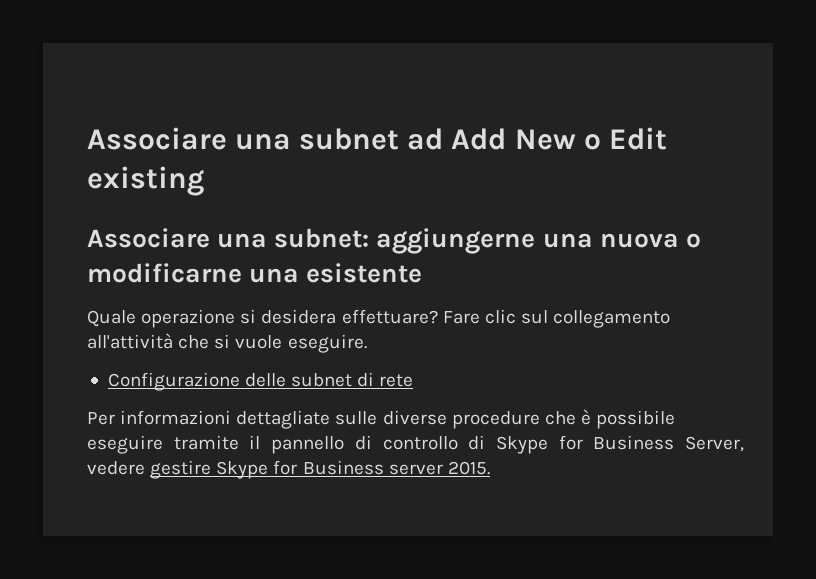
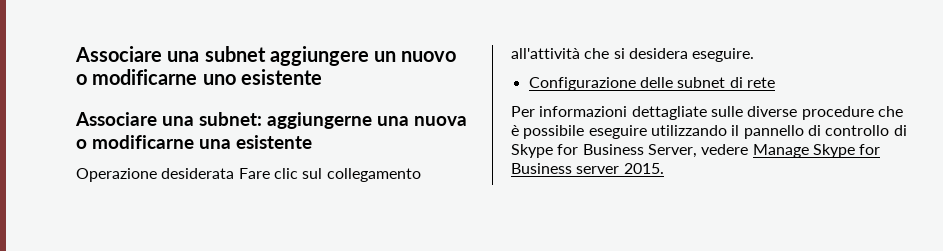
- Associare una subnet ad Add New o Edit existing
+ Associare una subnet aggiungere un nuovo o modificarne uno esistente
- Quale operazione si desidera effettuare? Fare clic sul collegamento all'attività che si vuole eseguire.
+ Operazione desiderata Fare clic sul collegamento all'attività che si desidera eseguire.
- Per informazioni dettagliate sulle diverse procedure che è possibile eseguire tramite il pannello di controllo di Skype for Business Server, vedere gestire Skype for Business server 2015.
+ Per informazioni dettagliate sulle diverse procedure che è possibile eseguire utilizzando il pannello di controllo di Skype for Business Server, vedere Manage Skype for Business server 2015.

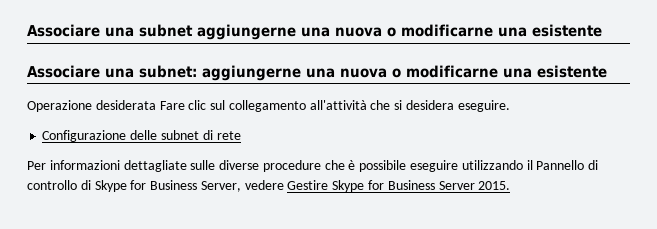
- Associare una subnet aggiungere un nuovo o modificarne uno esistente
+ Associare una subnet aggiungerne una nuova o modificarne una esistente
- Per informazioni dettagliate sulle diverse procedure che è possibile eseguire utilizzando il pannello di controllo di Skype for Business Server, vedere Manage Skype for Business server 2015.
+ Per informazioni dettagliate sulle diverse procedure che è possibile eseguire utilizzando il Pannello di controllo di Skype for Business Server, vedere Gestire Skype for Business Server 2015.

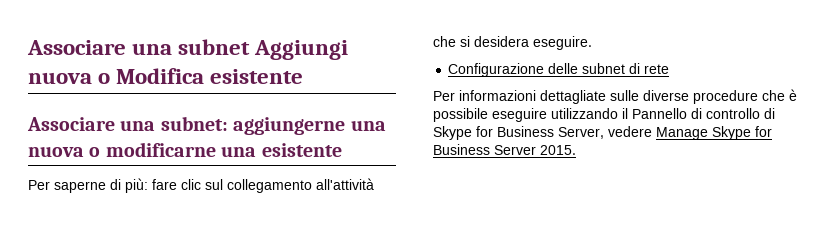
- Associare una subnet aggiungerne una nuova o modificarne una esistente
+ Associare una subnet Aggiungi nuova o Modifica esistente
- Operazione desiderata Fare clic sul collegamento all'attività che si desidera eseguire.
+ Per saperne di più: fare clic sul collegamento all'attività che si desidera eseguire.
- Per informazioni dettagliate sulle diverse procedure che è possibile eseguire utilizzando il Pannello di controllo di Skype for Business Server, vedere Gestire Skype for Business Server 2015.
+ Per informazioni dettagliate sulle diverse procedure che è possibile eseguire utilizzando il Pannello di controllo di Skype for Business Server, vedere Manage Skype for Business Server 2015.

